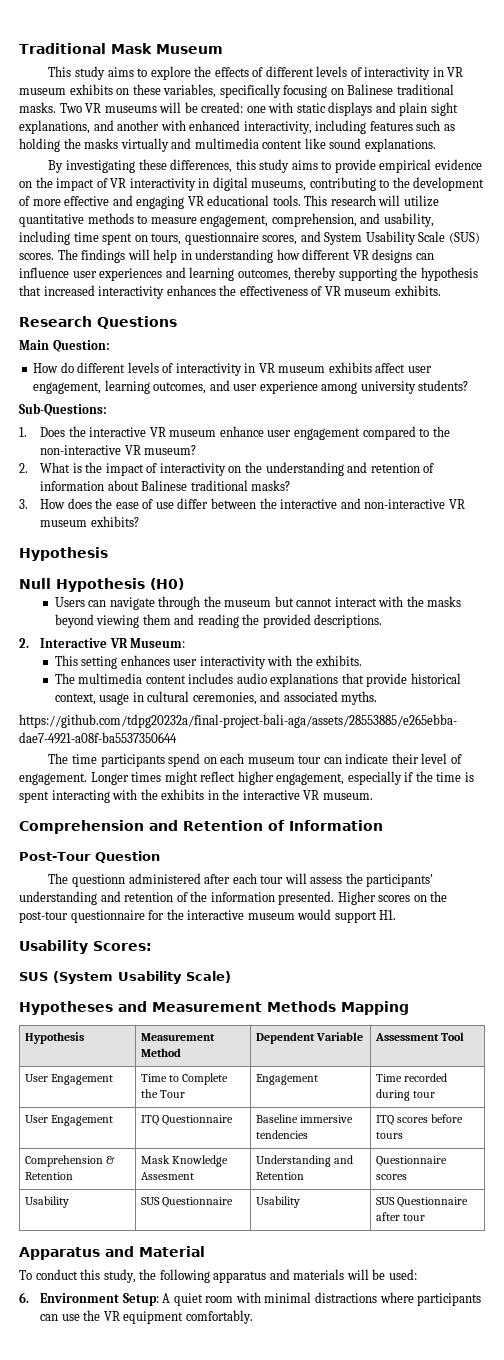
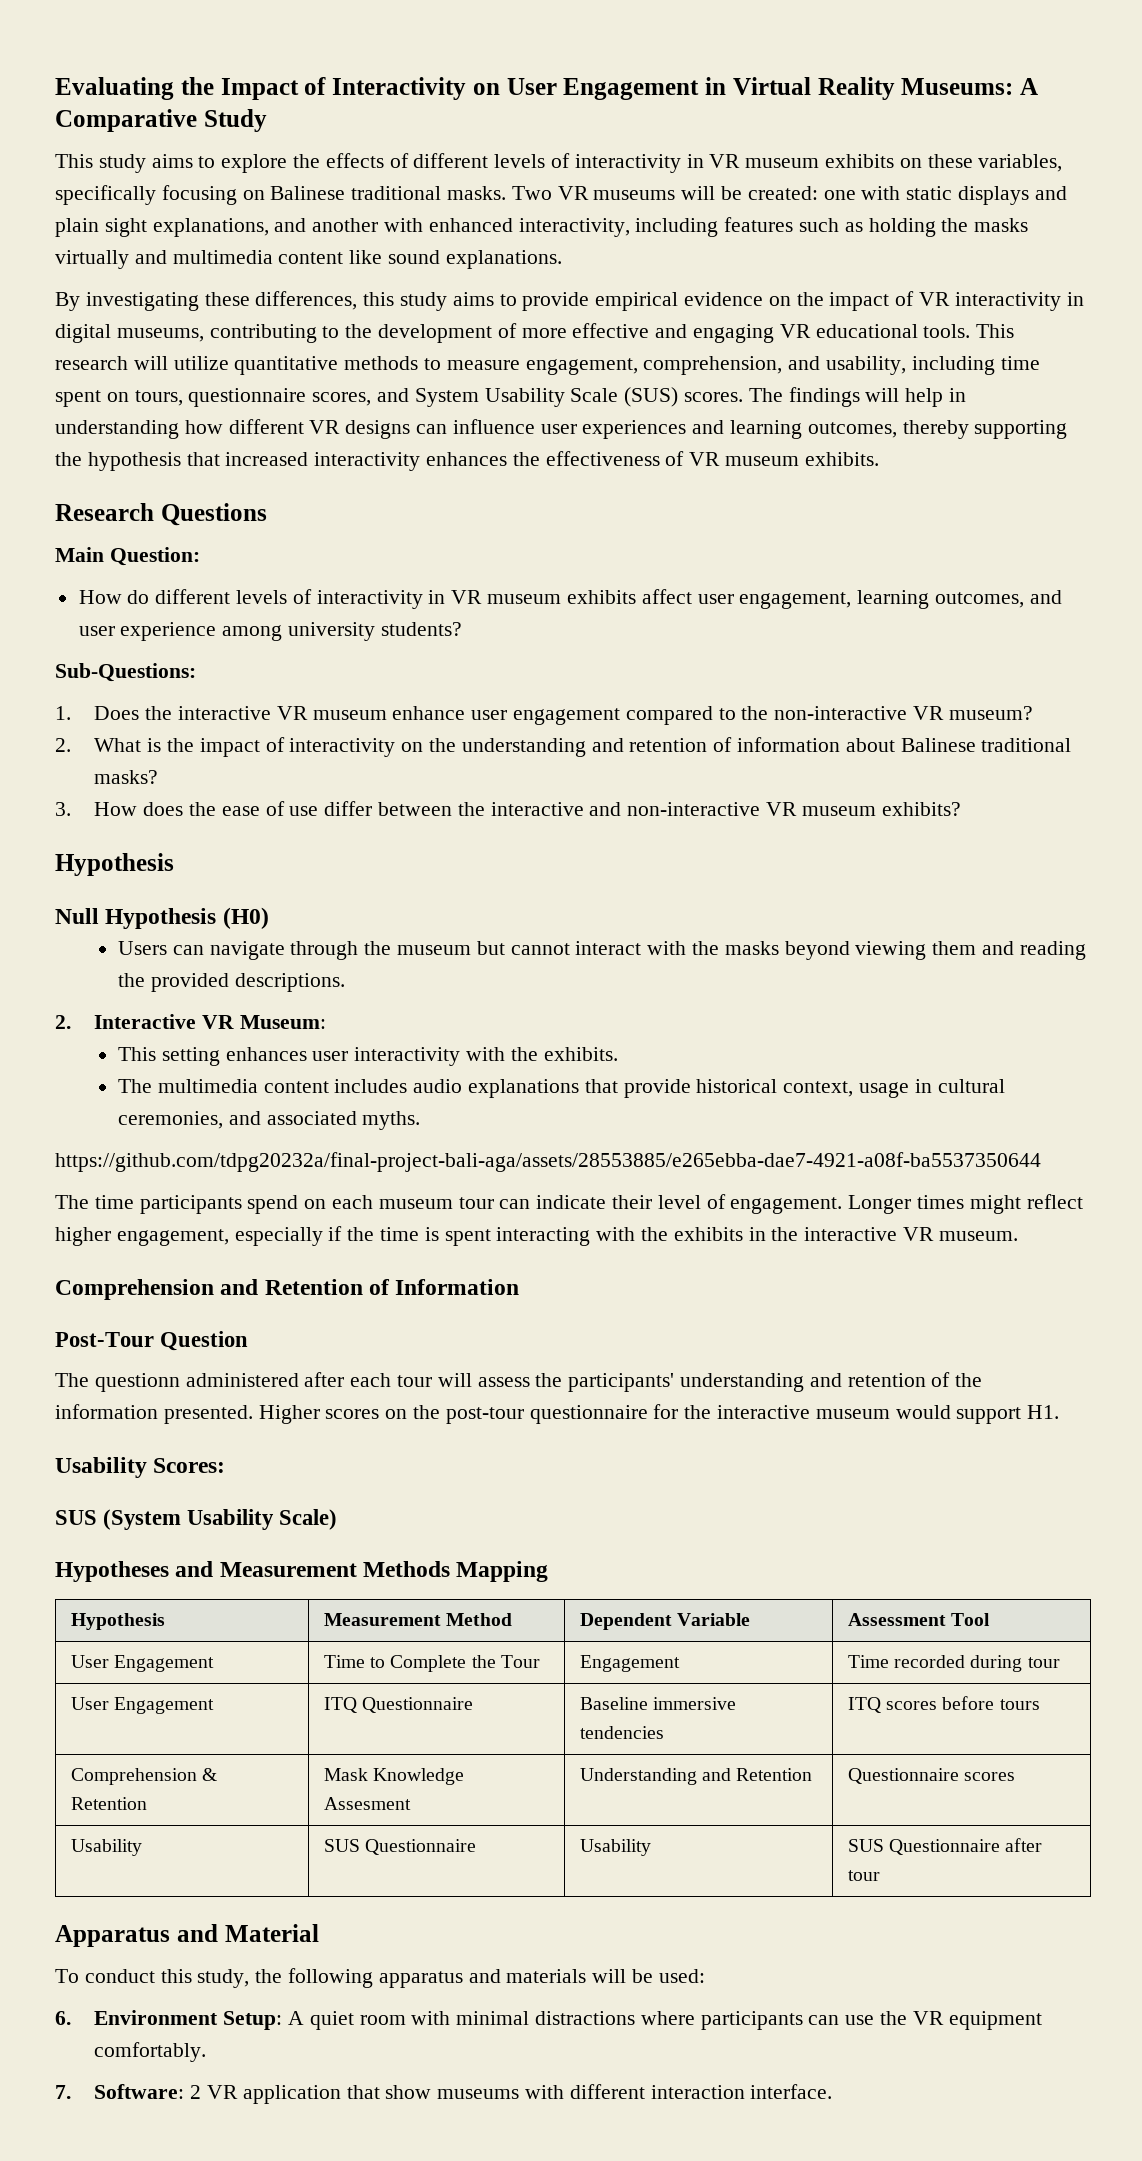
- Traditional Mask Museum
+ Evaluating the Impact of Interactivity on User Engagement in Virtual Reality Museums: A Comparative Study
+ 7. Software: 2 VR application that show museums with different interaction interface.

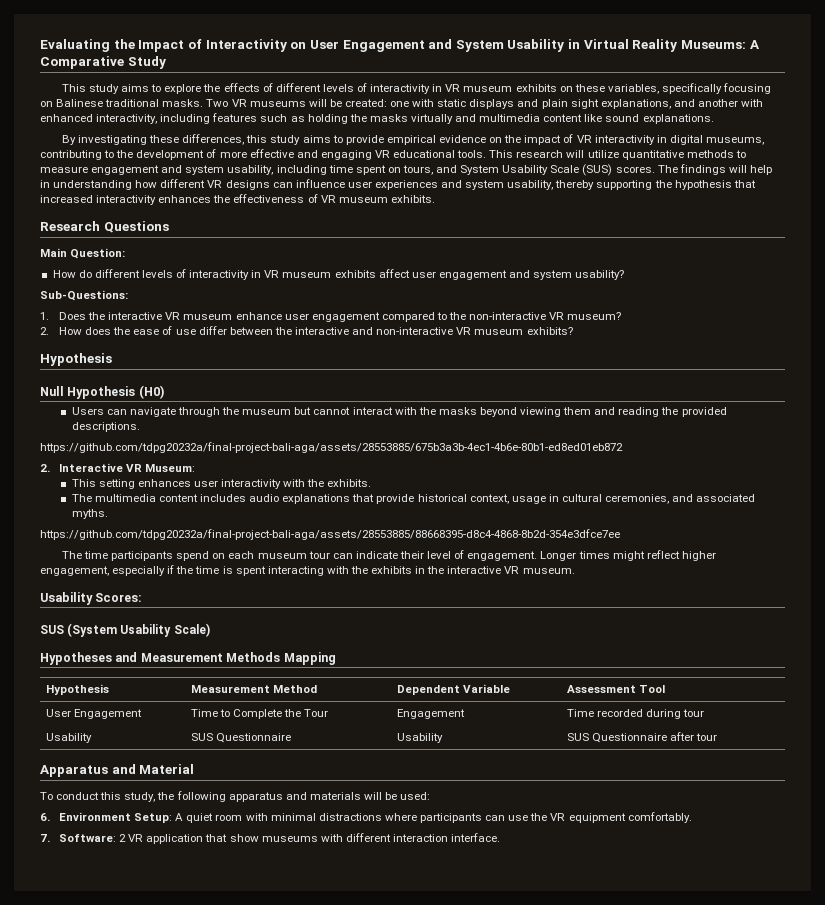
- Evaluating the Impact of Interactivity on User Engagement in Virtual Reality Museums: A Comparative Study
+ Evaluating the Impact of Interactivity on User Engagement and System Usability in Virtual Reality Museums: A Comparative Study
- This research will utilize quantitative methods to measure engagement, comprehension, and usability, including time spent on tours, questionnaire scores, and System Usability Scale (SUS) scores.
+ This research will utilize quantitative methods to measure engagement and system usability, including time spent on tours, and System Usability Scale (SUS) scores.
- The findings will help in understanding how different VR designs can influence user experiences and learning outcomes, thereby supporting the hypothesis that increased interactivity enhances the effectiveness of VR museum exhibits.
+ The findings will help in understanding how different VR designs can influence user experiences and system usability, thereby supporting the hypothesis that increased interactivity enhances the effectiveness of VR museum exhibits.
- How do different levels of interactivity in VR museum exhibits affect user engagement, learning outcomes, and user experience among university students?
+ How do different levels of interactivity in VR museum exhibits affect user engagement and system usability?
- 2. What is the impact of interactivity on the understanding and retention of information about Balinese traditional masks?
- 3. How does the ease of use differ between the interactive and non-interactive VR museum exhibits?
+ 2. How does the ease of use differ between the interactive and non-interactive VR museum exhibits?
+ https://github.com/tdpg20232a/final-project-bali-aga/assets/28553885/675b3a3b-4ec1-4b6e-80b1-ed8ed01eb872
- https://github.com/tdpg20232a/final-project-bali-aga/assets/28553885/e265ebba-dae7-4921-a08f-ba5537350644
+ https://github.com/tdpg20232a/final-project-bali-aga/assets/28553885/88668395-d8c4-4868-8b2d-354e3dfce7ee
- Comprehension and Retention of Information
- Post-Tour Question
- The questionn administered after each tour will assess the participants' understanding and retention of the information presented. Higher scores on the post-tour questionnaire for the interactive museum would support H1.
- User Engagement | ITQ Questionnaire | Baseline immersive tendencies | ITQ scores before tours
- Comprehension & Retention | Mask Knowledge Assesment | Understanding and Retention | Questionnaire scores

